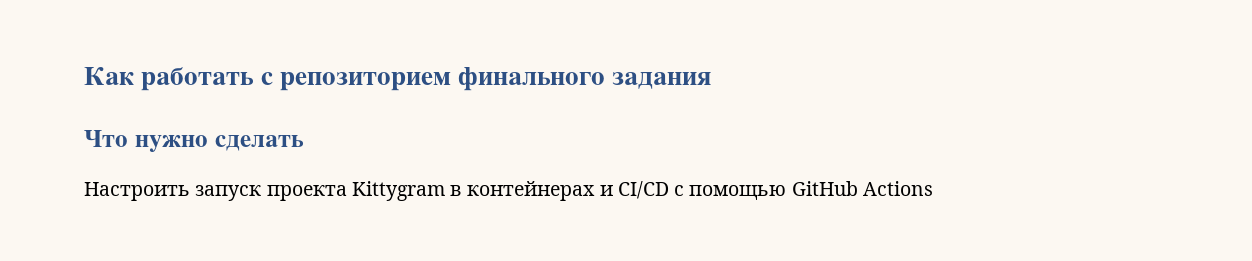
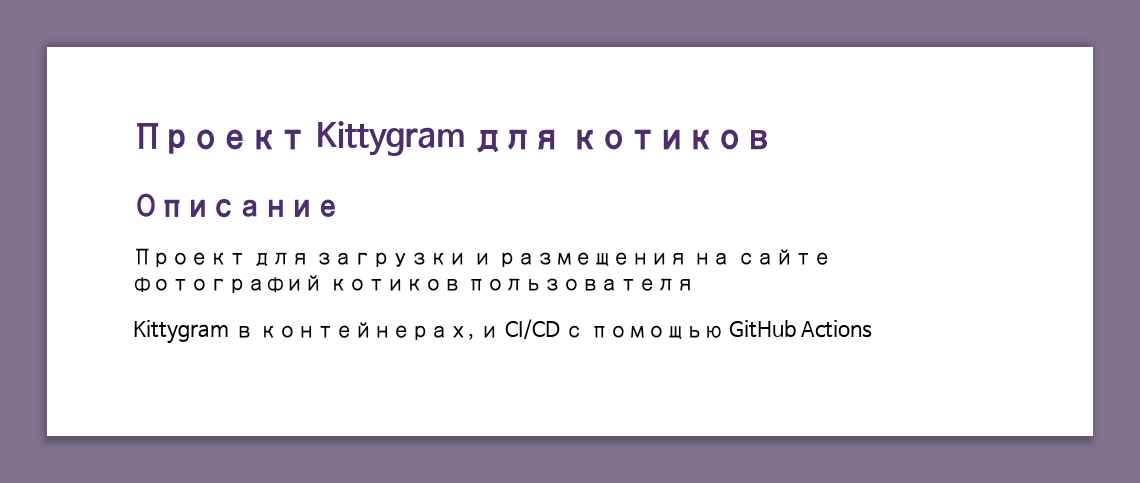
- Как работать с репозиторием финального задания
- Что нужно сделать
- Настроить запуск проекта Kittygram в контейнерах и CI/CD с помощью GitHub Actions
+ Проект Kittygram для котиков
+ Описание
+ Проект для загрузки и размещения на сайте фотографий котиков пользователя
+ Kittygram в контейнерах, и CI/CD с помощью GitHub Actions

